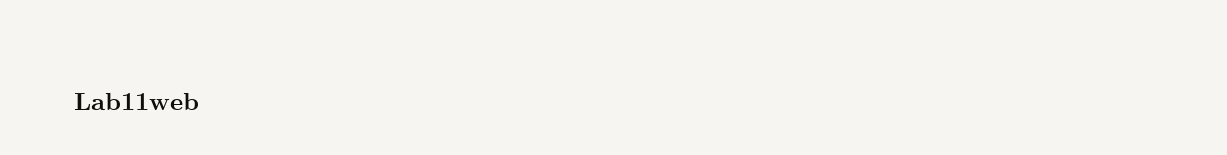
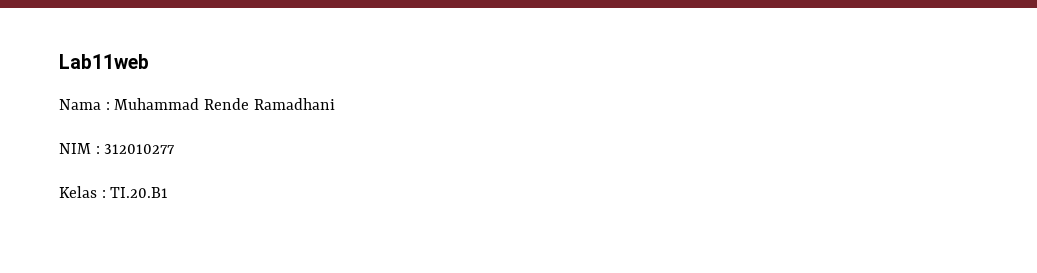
+ Nama : Muhammad Rende Ramadhani
+ NIM : 312010277
+ Kelas : TI.20.B1

